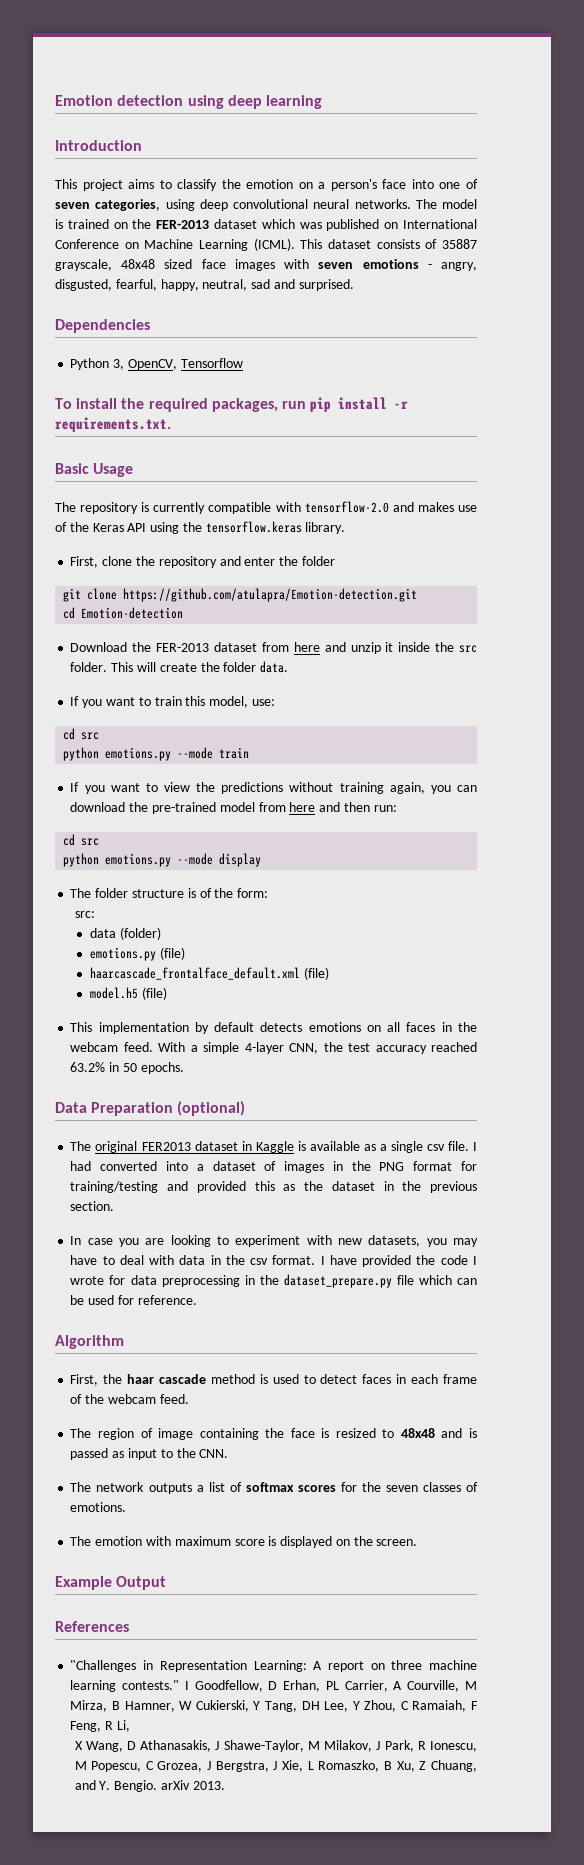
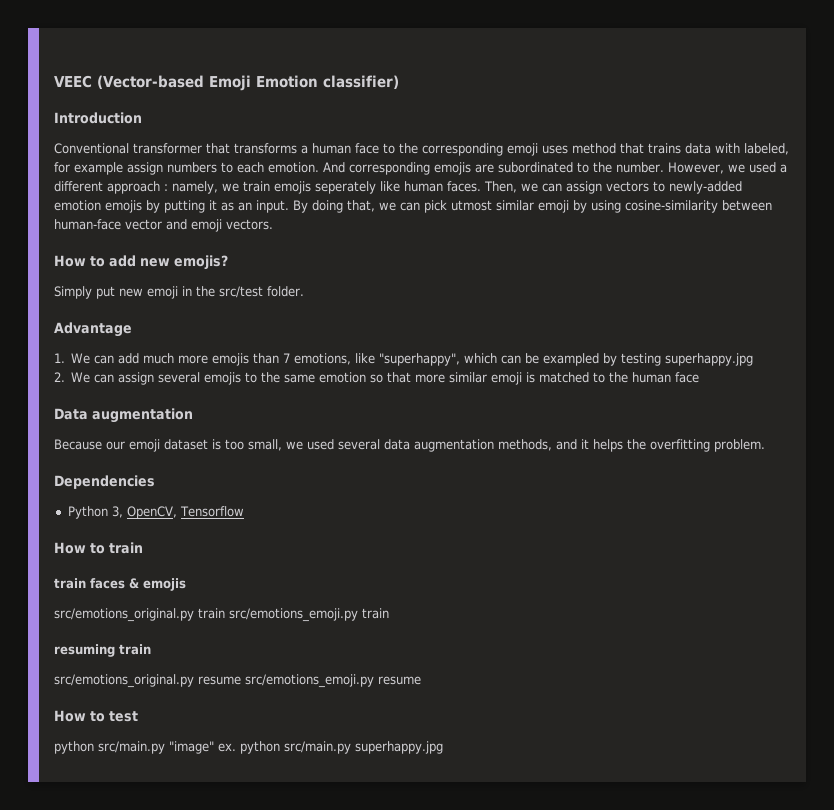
- Emotion detection using deep learning
+ VEEC (Vector-based Emoji Emotion classifier)
  Introduction
- This project aims to classify the emotion on a person's face into one of seven categories, using deep convolutional neural networks. The model is trained on the FER-2013 dataset which was published on International Conference on Machine Learning (ICML). This dataset consists of 35887 grayscale, 48x48 sized face images with seven emotions - angry, disgusted, fearful, happy, neutral, sad and surprised.
+ Conventional transformer that transforms a human face to the corresponding emoji uses method that trains data with labeled, for example assign numbers to each emotion. And corresponding emojis are subordinated to the number. However, we used a different approach : namely, we train emojis seperately like human faces. Then, we can assign vectors to newly-added emotion emojis by putting it as an input. By doing that, we can pick utmost similar emoji by using cosine-similarity between human-face vector and emoji vectors.
+ How to add new emojis?
+ Simply put new emoji in the src/test folder.
+ Advantage
+ 1. We can add much more emojis than 7 emotions, like "superhappy", which can be exampled by testing superhappy.jpg
+ 2. We can assign several emojis to the same emotion so that more similar emoji is matched to the human face
+ Data augmentation
+ Because our emoji dataset is too small, we used several data augmentation methods, and it helps the overfitting problem.
- To install the required packages, run pip install -r requirements.txt.
- Basic Usage
- The repository is currently compatible with tensorflow-2.0 and makes use of the Keras API using the tensorflow.keras library.
- First, clone the repository and enter the folder
- git clone https://github.com/atulapra/Emotion-detection.git
- cd Emotion-detection
- Download the FER-2013 dataset from here and unzip it inside the src folder. This will create the folder data.
- If you want to train this model, use:
- cd src
- python emotions.py --mode train
- If you want to view the predictions without training again, you can download the pre-trained model from here and then run:
- cd src
- python emotions.py --mode display
- The folder structure is of the form:
- src:
- data (folder)
- emotions.py (file)
- haarcascade_frontalface_default.xml (file)
- model.h5 (file)
- This implementation by default detects emotions on all faces in the webcam feed. With a simple 4-layer CNN, the test accuracy reached 63.2% in 50 epochs.
- Data Preparation (optional)
- The original FER2013 dataset in Kaggle is available as a single csv file. I had converted into a dataset of images in the PNG format for training/testing and provided this as the dataset in the previous section.
- In case you are looking to experiment with new datasets, you may have to deal with data in the csv format. I have provided the code I wrote for data preprocessing in the dataset_prepare.py file which can be used for reference.
- Algorithm
- First, the haar cascade method is used to detect faces in each frame of the webcam feed.
- The region of image containing the face is resized to 48x48 and is passed as input to the CNN.
- The network outputs a list of softmax scores for the seven classes of emotions.
- The emotion with maximum score is displayed on the screen.
- Example Output
- References
- "Challenges in Representation Learning: A report on three machine learning contests." I Goodfellow, D Erhan, PL Carrier, A Courville, M Mirza, B Hamner, W Cukierski, Y Tang, DH Lee, Y Zhou, C Ramaiah, F Feng, R Li,
- X Wang, D Athanasakis, J Shawe-Taylor, M Milakov, J Park, R Ionescu, M Popescu, C Grozea, J Bergstra, J Xie, L Romaszko, B Xu, Z Chuang, and Y. Bengio. arXiv 2013.
+ How to train
+ train faces & emojis
+ src/emotions_original.py train src/emotions_emoji.py train
+ resuming train
+ src/emotions_original.py resume src/emotions_emoji.py resume
+ How to test
+ python src/main.py "image" ex. python src/main.py superhappy.jpg

